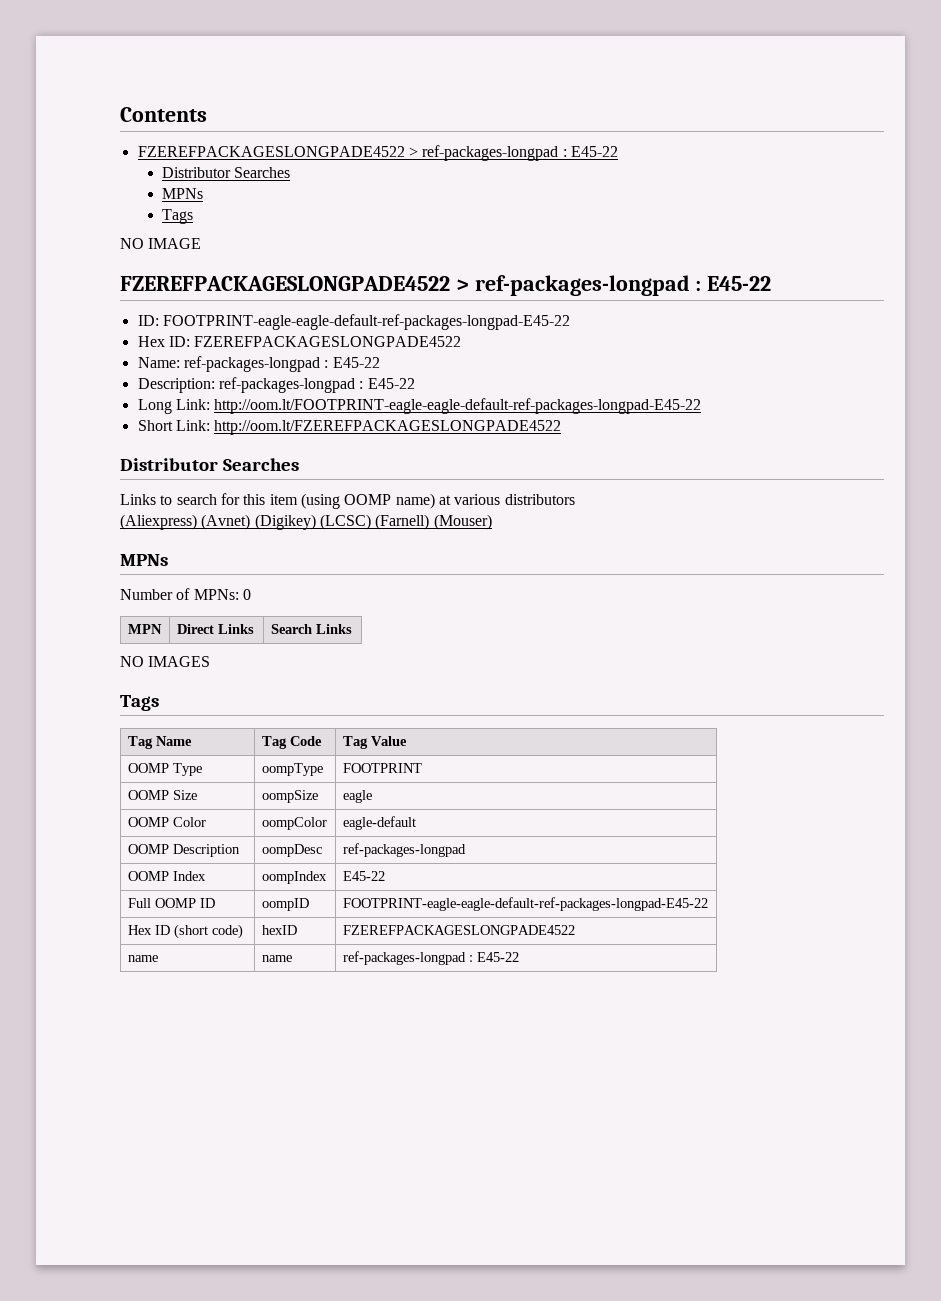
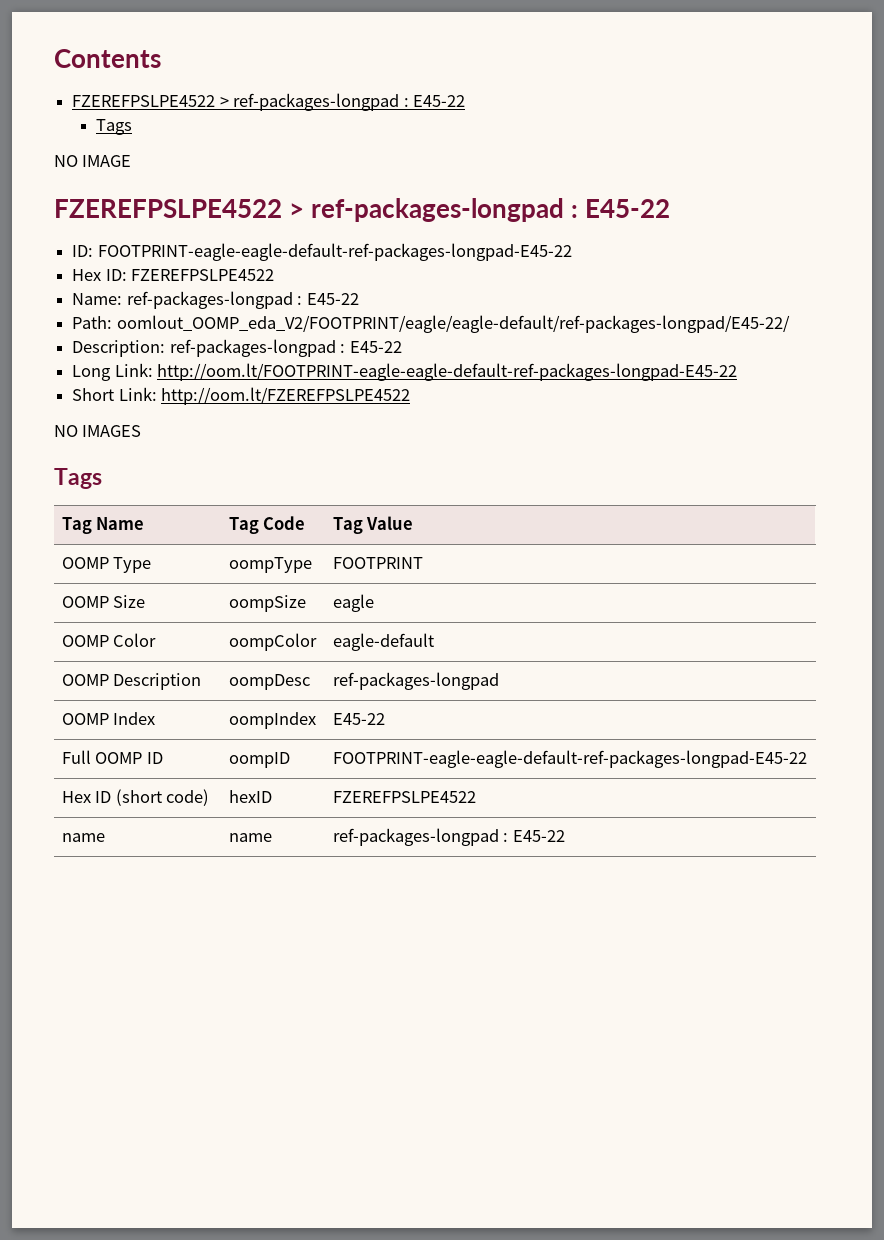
  Contents
- FZEREFPACKAGESLONGPADE4522 > ref-packages-longpad : E45-22
- Distributor Searches
- MPNs
+ FZEREFPSLPE4522 > ref-packages-longpad : E45-22
  NO IMAGE
- FZEREFPACKAGESLONGPADE4522 > ref-packages-longpad : E45-22
+ FZEREFPSLPE4522 > ref-packages-longpad : E45-22
- Hex ID: FZEREFPACKAGESLONGPADE4522
+ Hex ID: FZEREFPSLPE4522
+ Path: oomlout_OOMP_eda_V2/FOOTPRINT/eagle/eagle-default/ref-packages-longpad/E45-22/
- Short Link: http://oom.lt/FZEREFPACKAGESLONGPADE4522
- Distributor Searches
- Links to search for this item (using OOMP name) at various distributors
- (Aliexpress) (Avnet) (Digikey) (LCSC) (Farnell) (Mouser)
- MPNs
- Number of MPNs: 0
- MPN | Direct Links | Search Links
+ Short Link: http://oom.lt/FZEREFPSLPE4522
- Hex ID (short code) | hexID | FZEREFPACKAGESLONGPADE4522
+ Hex ID (short code) | hexID | FZEREFPSLPE4522

